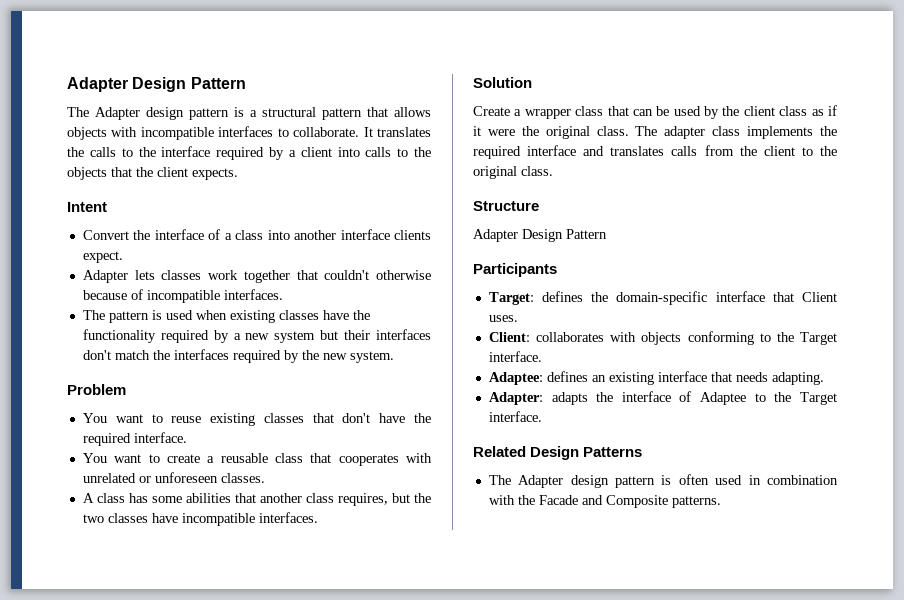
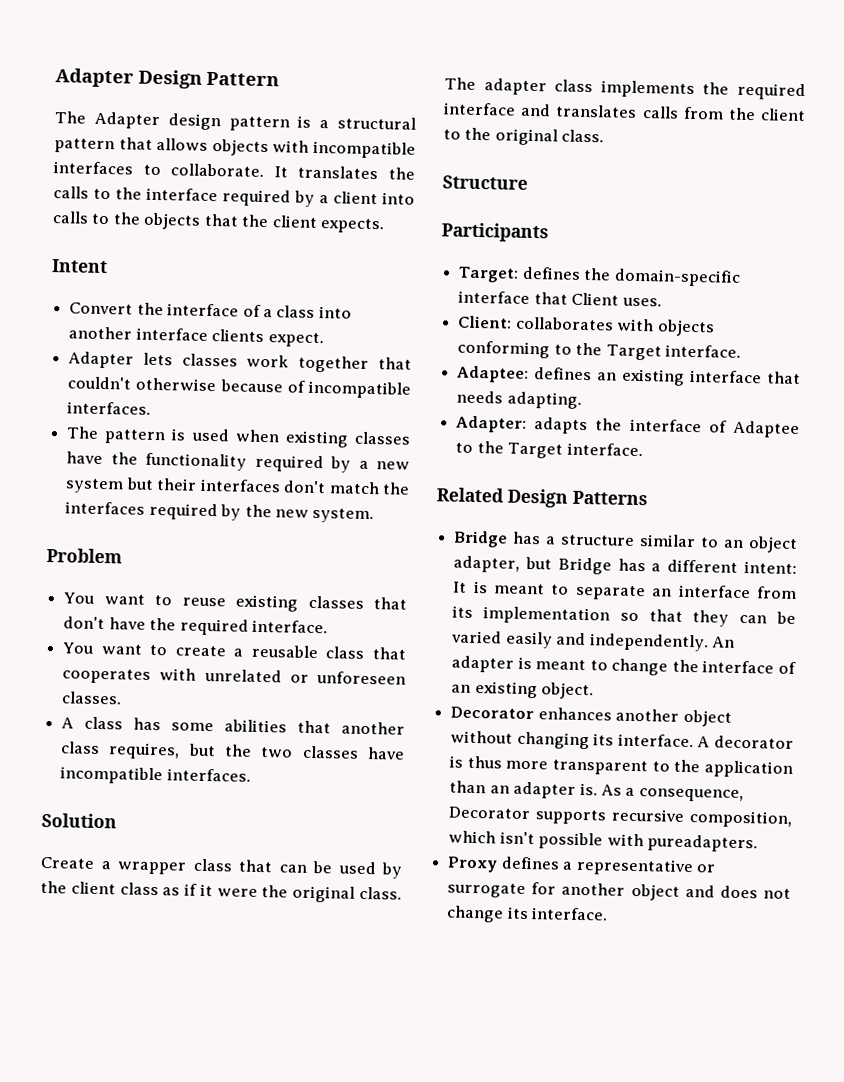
  Structure
- Adapter Design Pattern
- The Adapter design pattern is often used in combination with the Facade and Composite patterns.
+ Bridge has a structure similar to an object adapter, but Bridge has a different intent: It is meant to separate an interface from its implementation so that they can be varied easily and independently. An adapter is meant to change the interface of an existing object.
+ Decorator enhances another object without changing its interface. A decorator is thus more transparent to the application than an adapter is. As a consequence, Decorator supports recursive composition, which isn't possible with pureadapters.
+ Proxy defines a representative or surrogate for another object and does not change its interface.

